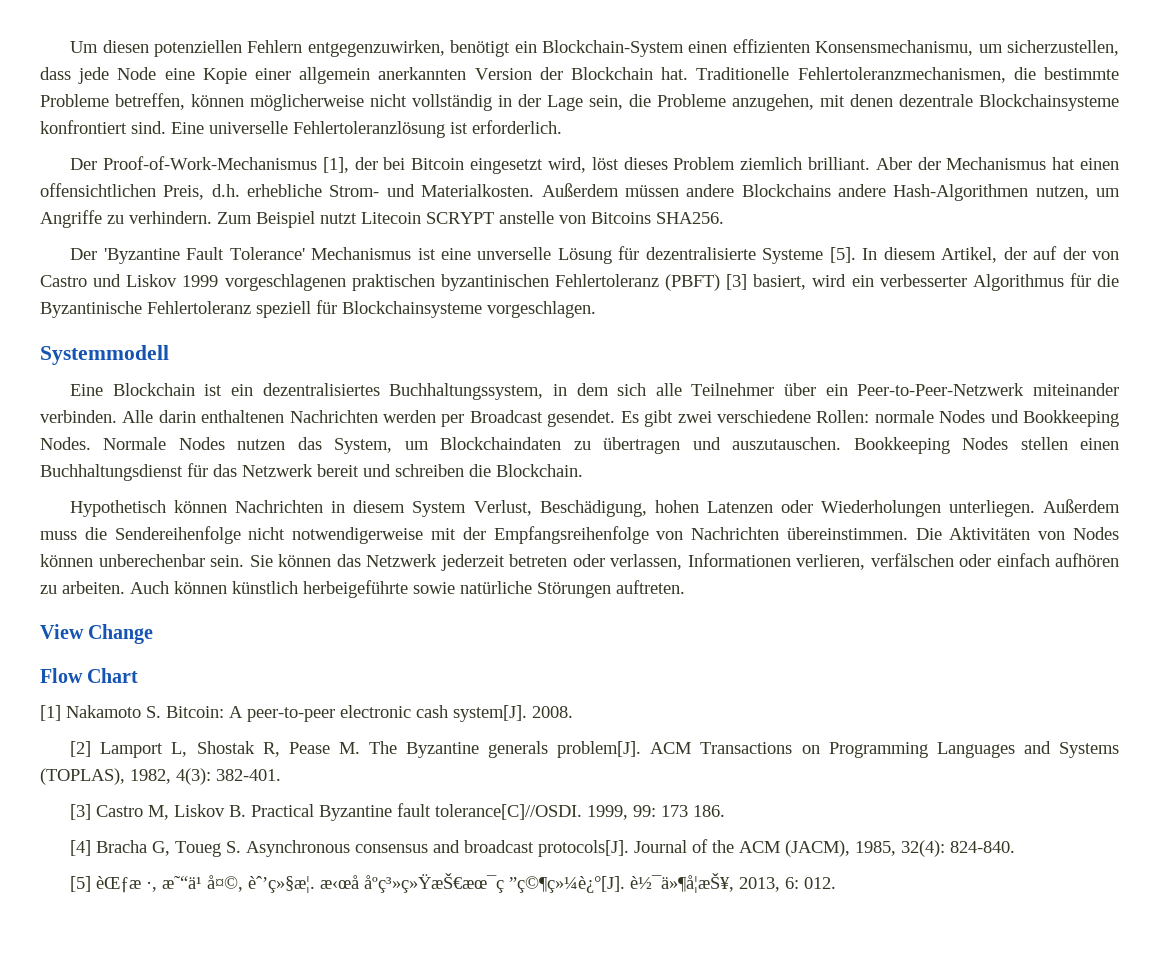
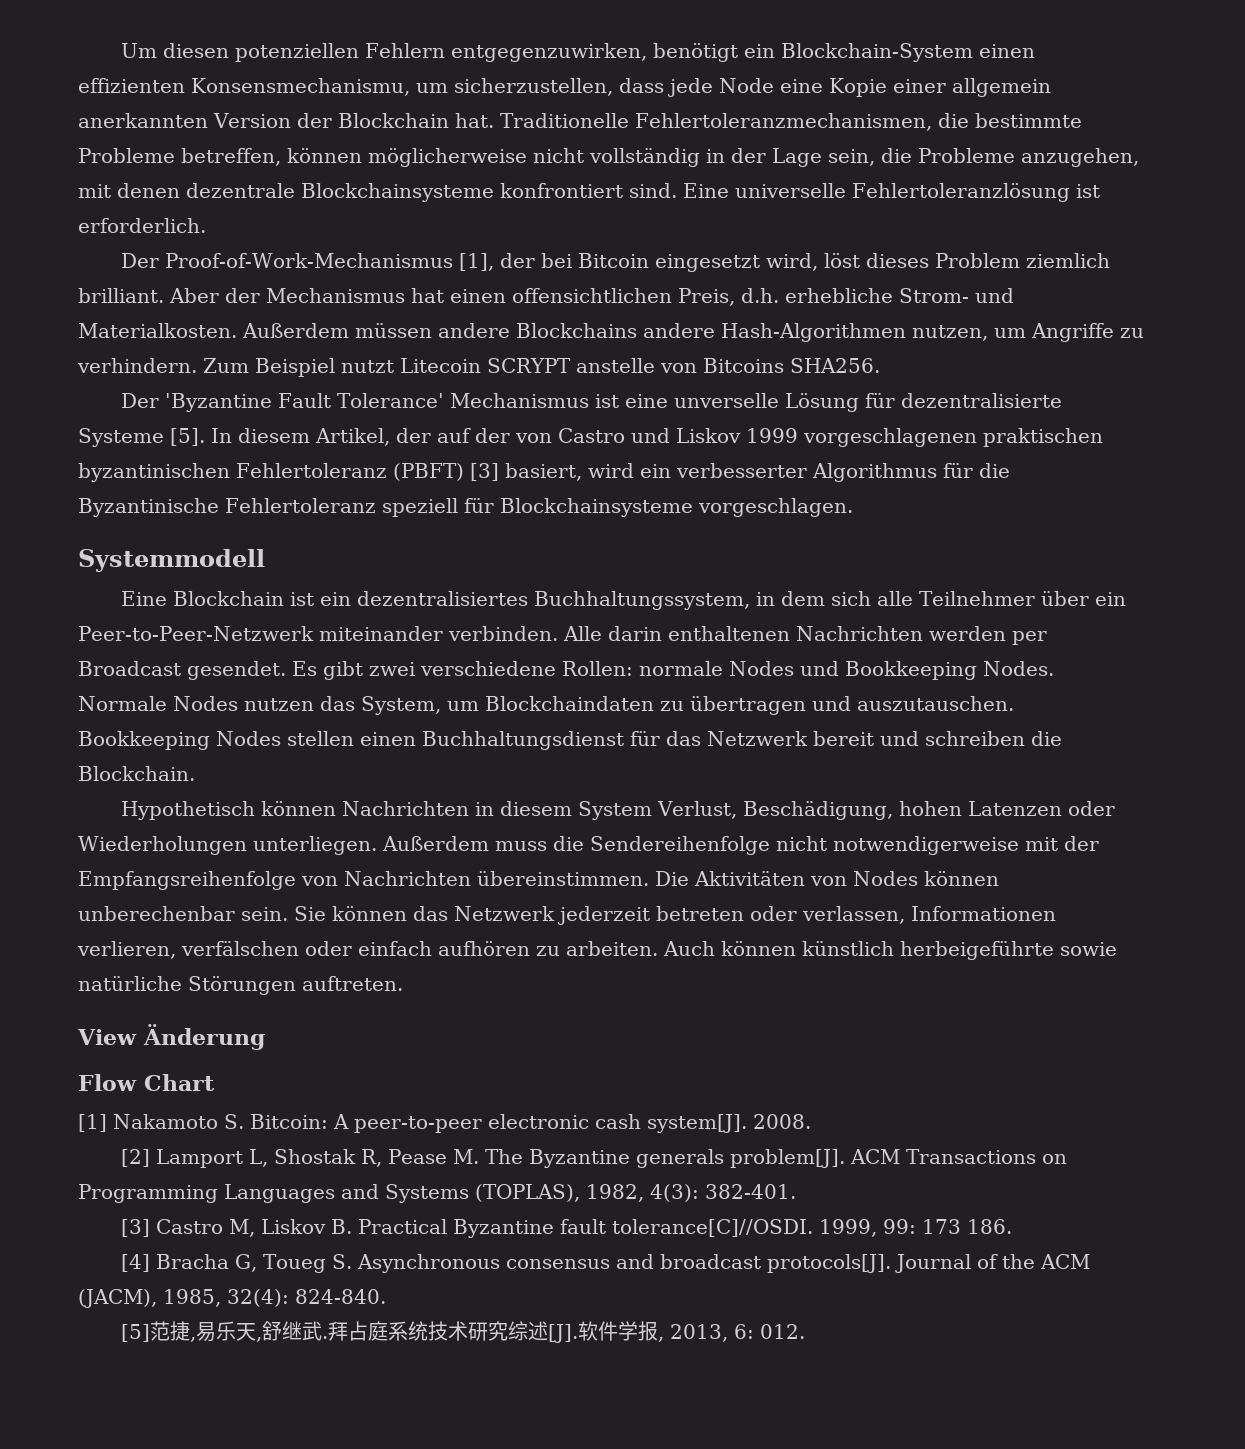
- View Change
+ View Änderung
- [5] èŒƒæ ·, æ˜“ä¹ å¤©, èˆ’ç»§æ¦. æ‹œå åºç³»ç»ŸæŠ€æœ¯ç ”ç©¶ç»¼è¿°[J]. è½¯ä»¶å¦æŠ¥, 2013, 6: 012.
+ [5]范捷,易乐天,舒继武.拜占庭系统技术研究综述[J].软件学报, 2013, 6: 012.

